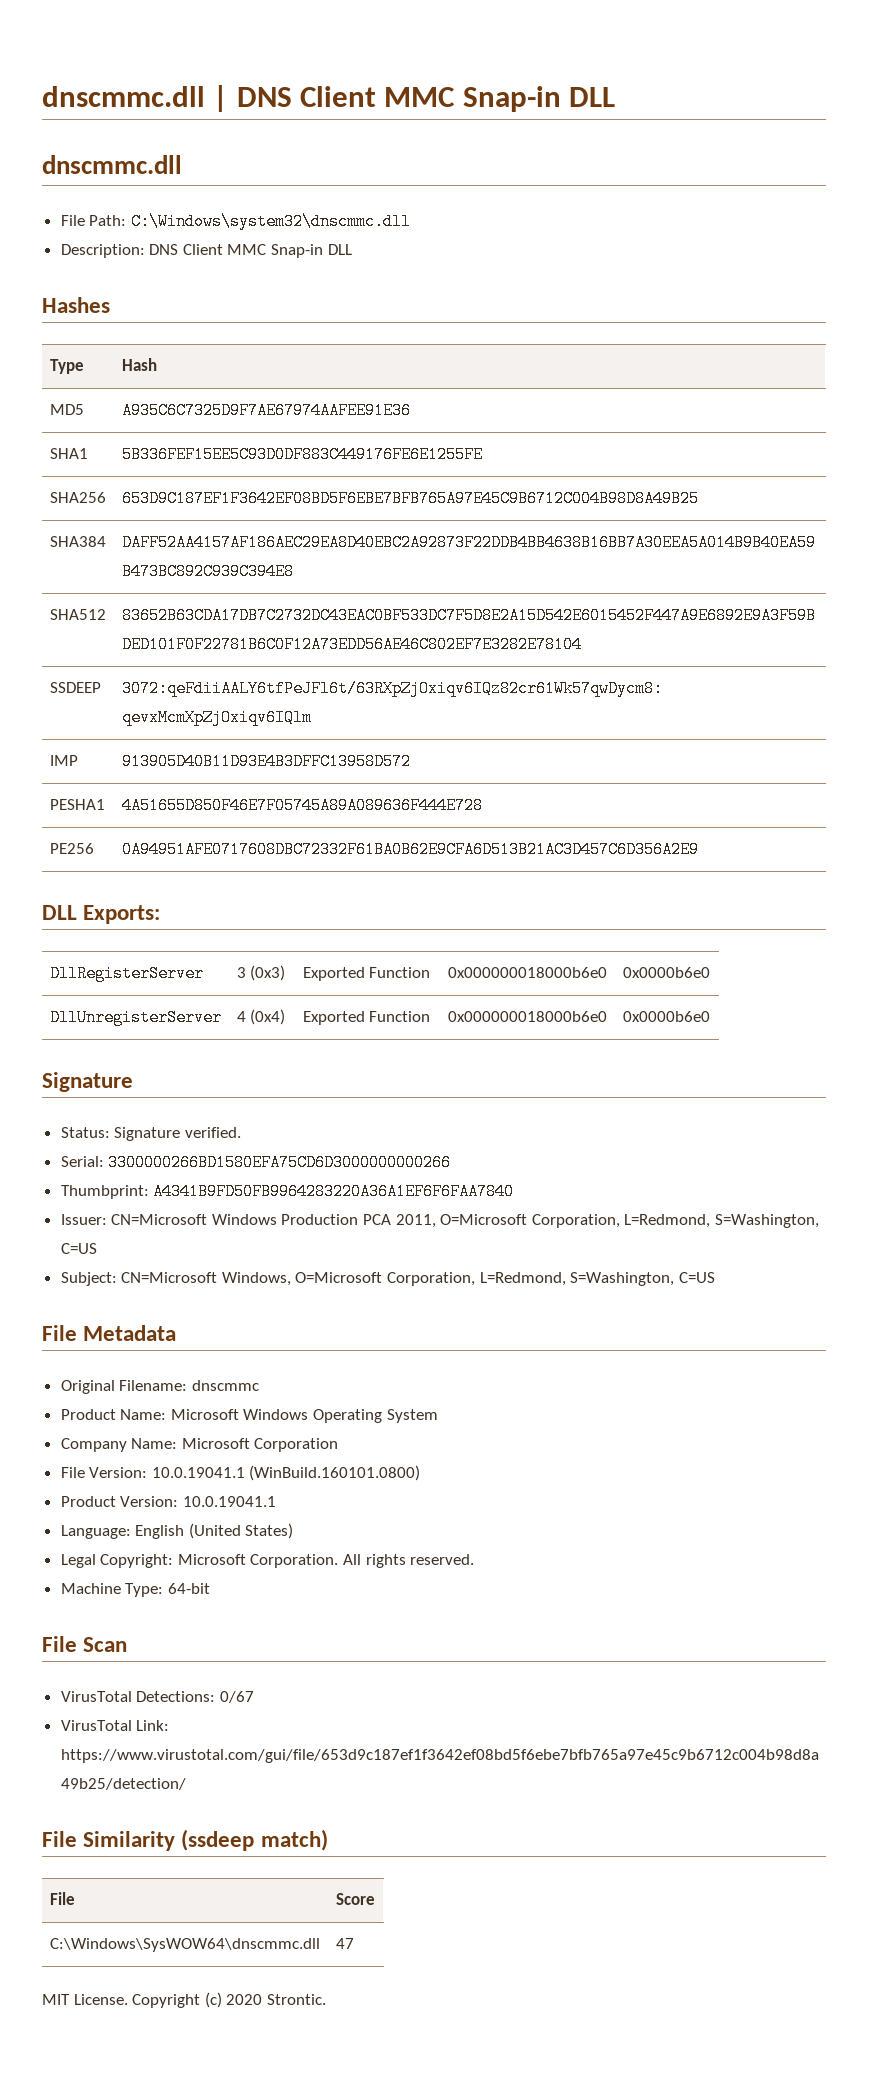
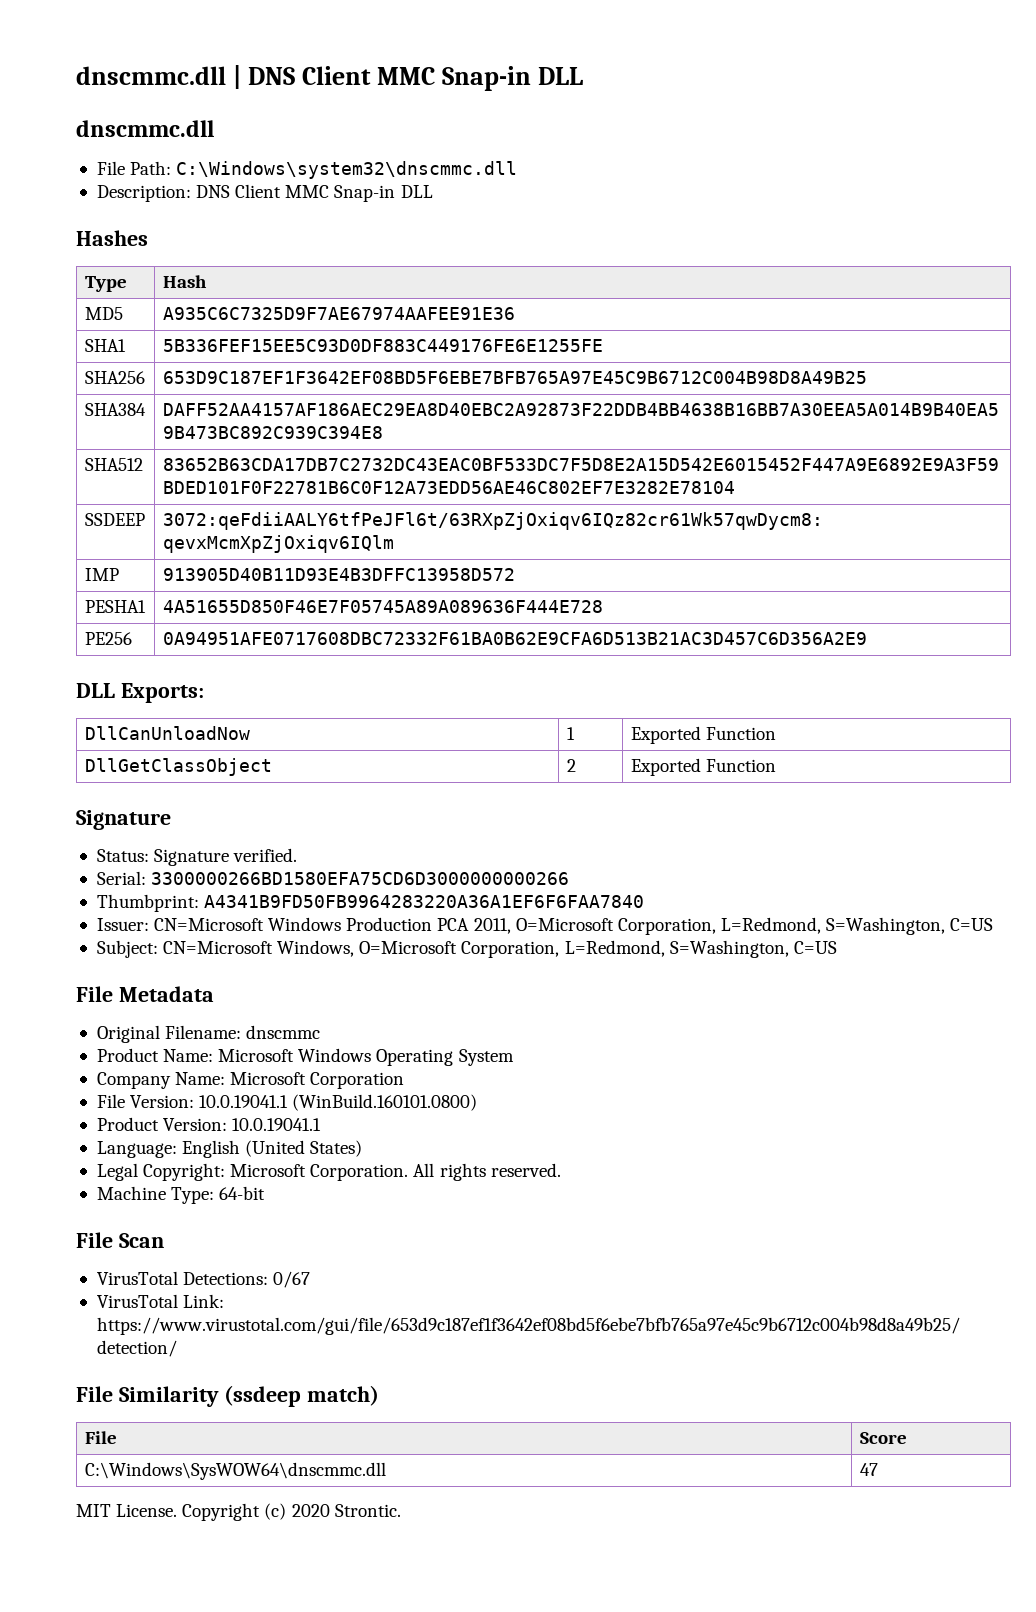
- DllRegisterServer | 3 (0x3) | Exported Function | 0x000000018000b6e0 | 0x0000b6e0
- DllUnregisterServer | 4 (0x4) | Exported Function | 0x000000018000b6e0 | 0x0000b6e0
+ DllCanUnloadNow | 1 | Exported Function
+ DllGetClassObject | 2 | Exported Function

